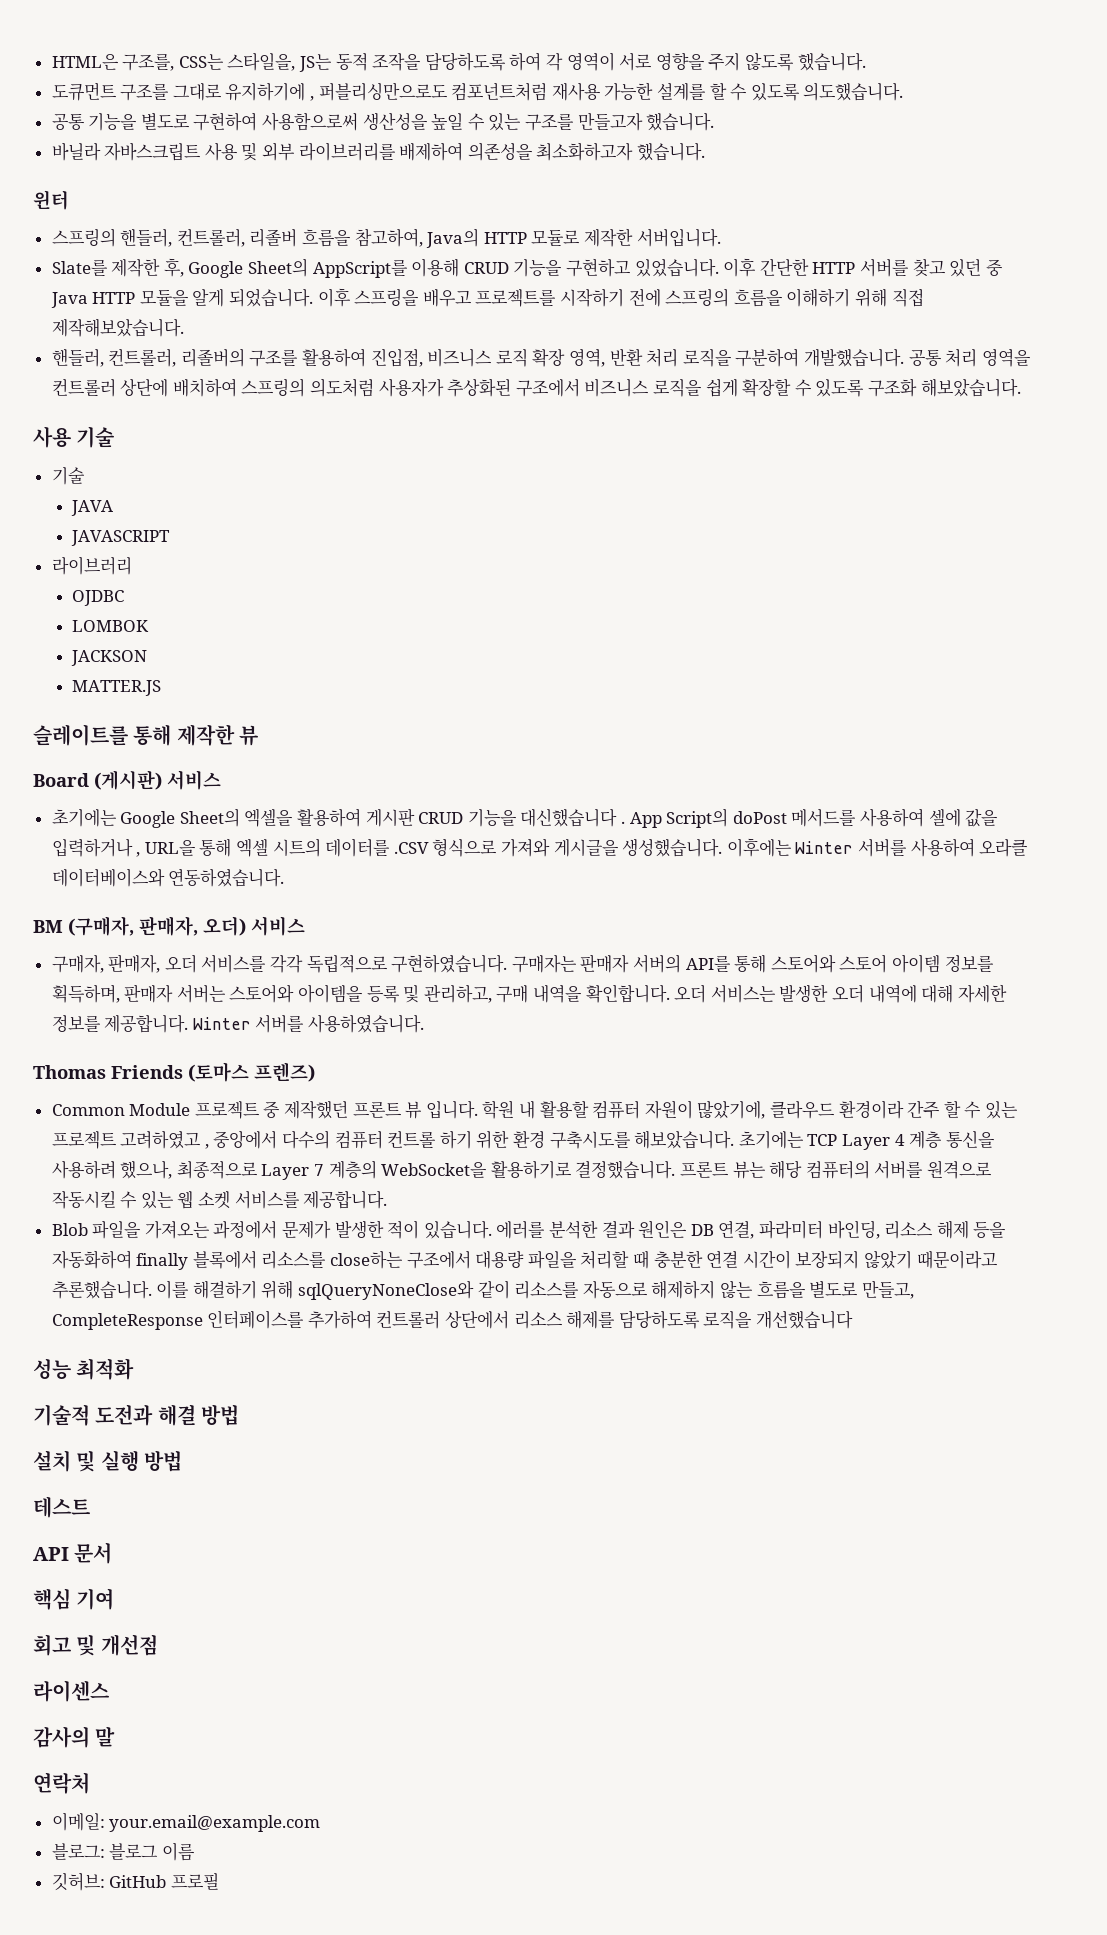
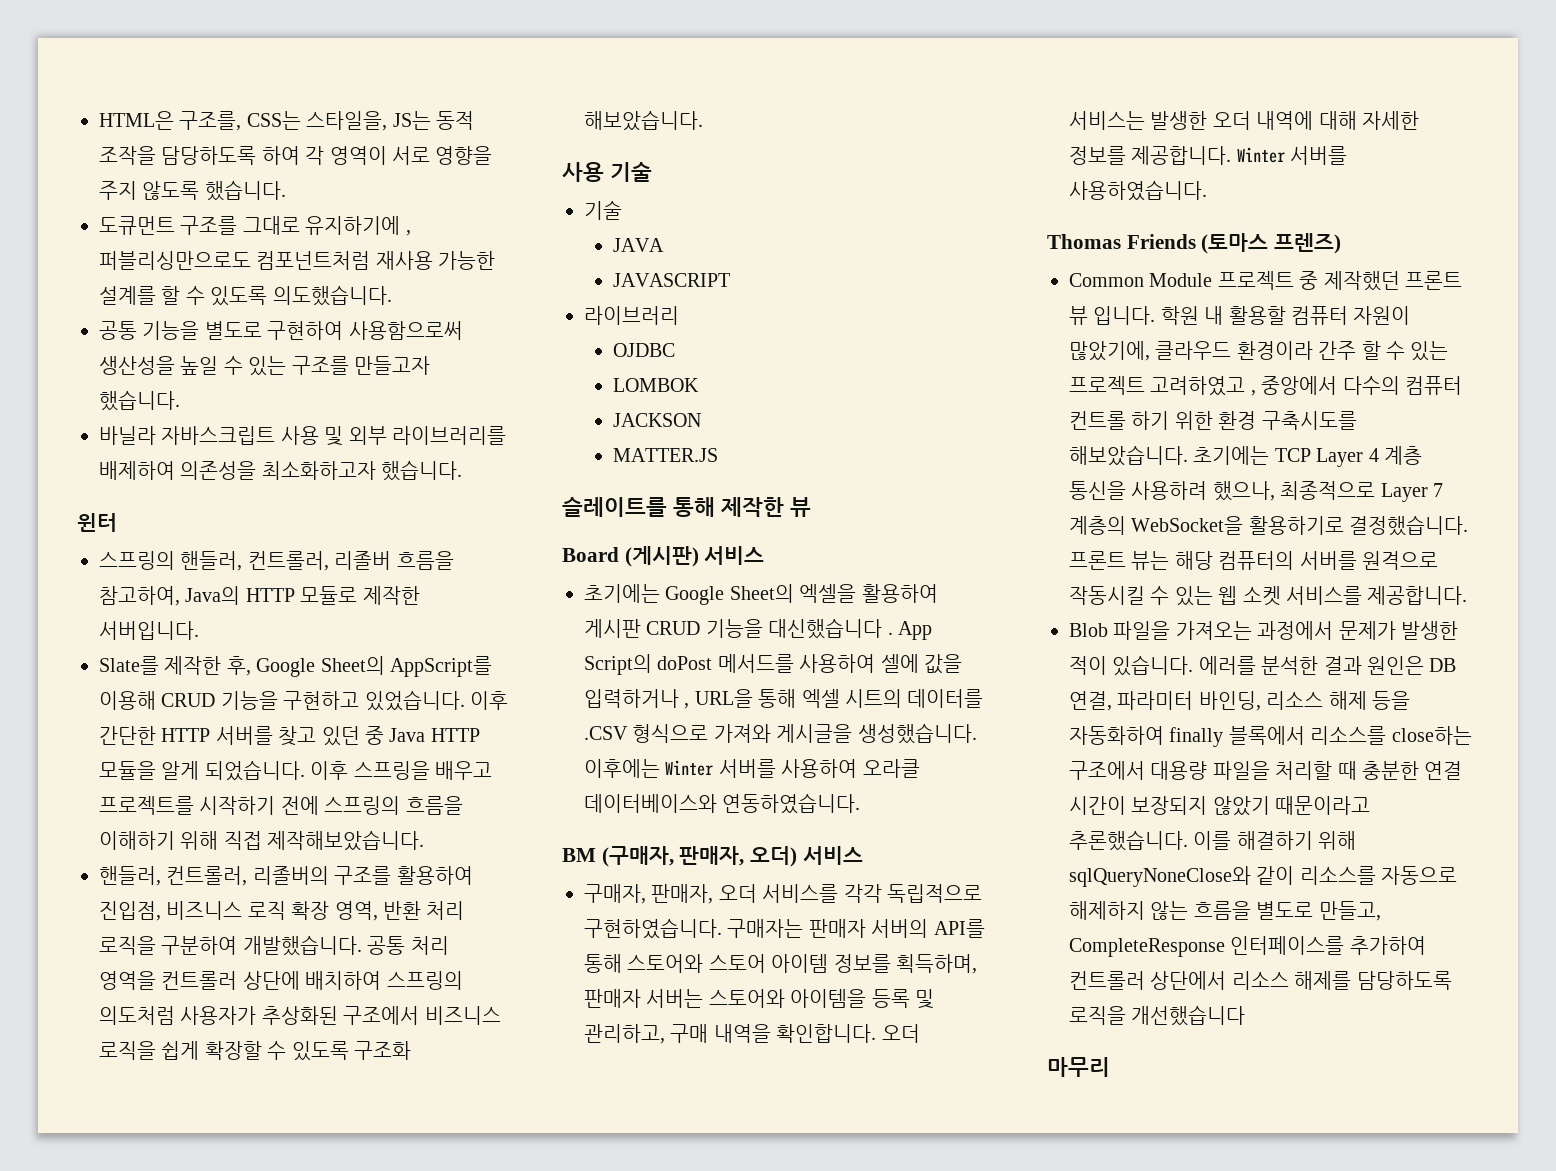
- 성능 최적화
- 기술적 도전과 해결 방법
- 설치 및 실행 방법
- 테스트
- API 문서
- 핵심 기여
- 회고 및 개선점
- 라이센스
- 감사의 말
- 연락처
- 이메일: your.email@example.com
- 블로그: 블로그 이름
- 깃허브: GitHub 프로필
+ 마무리

